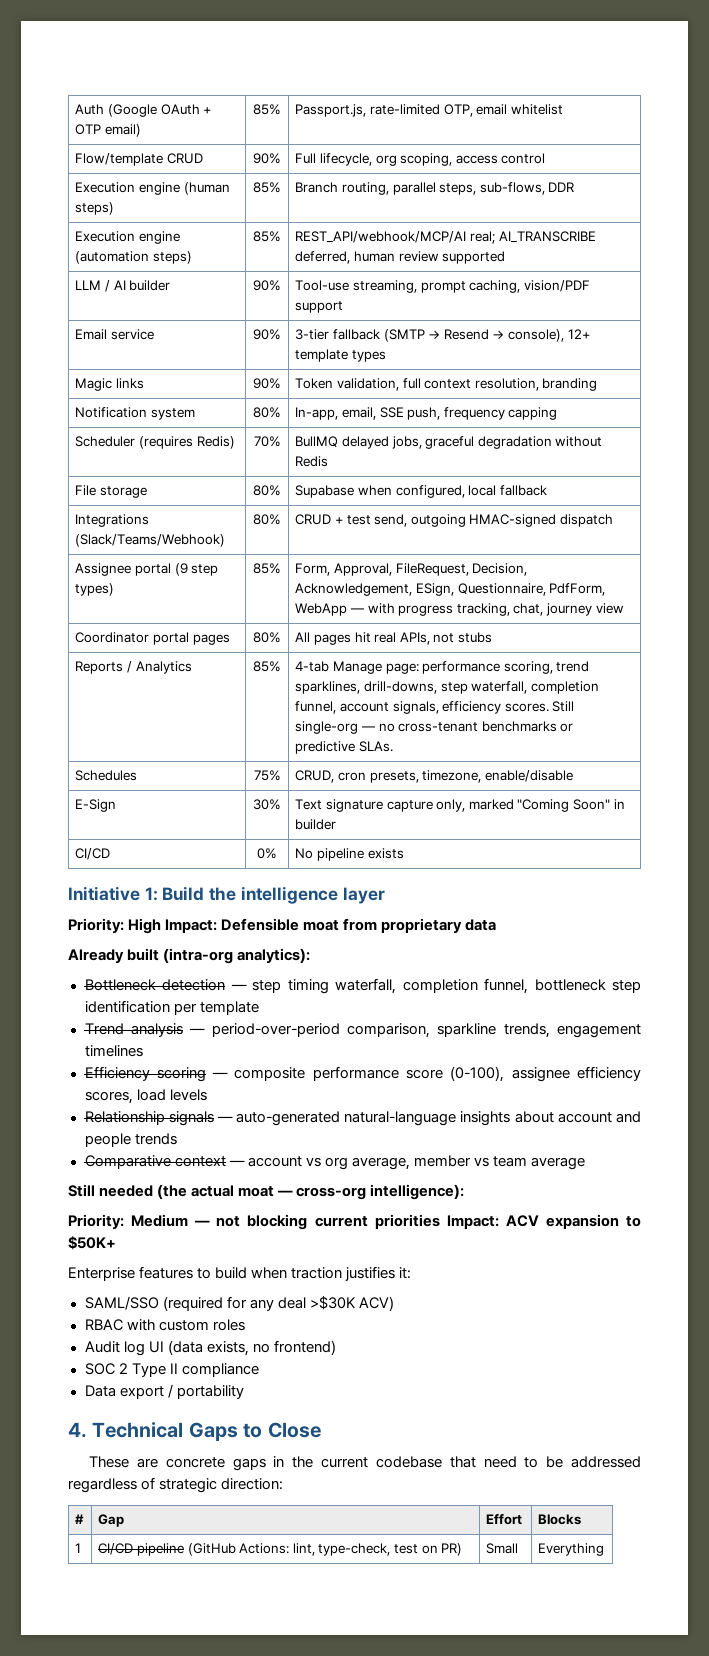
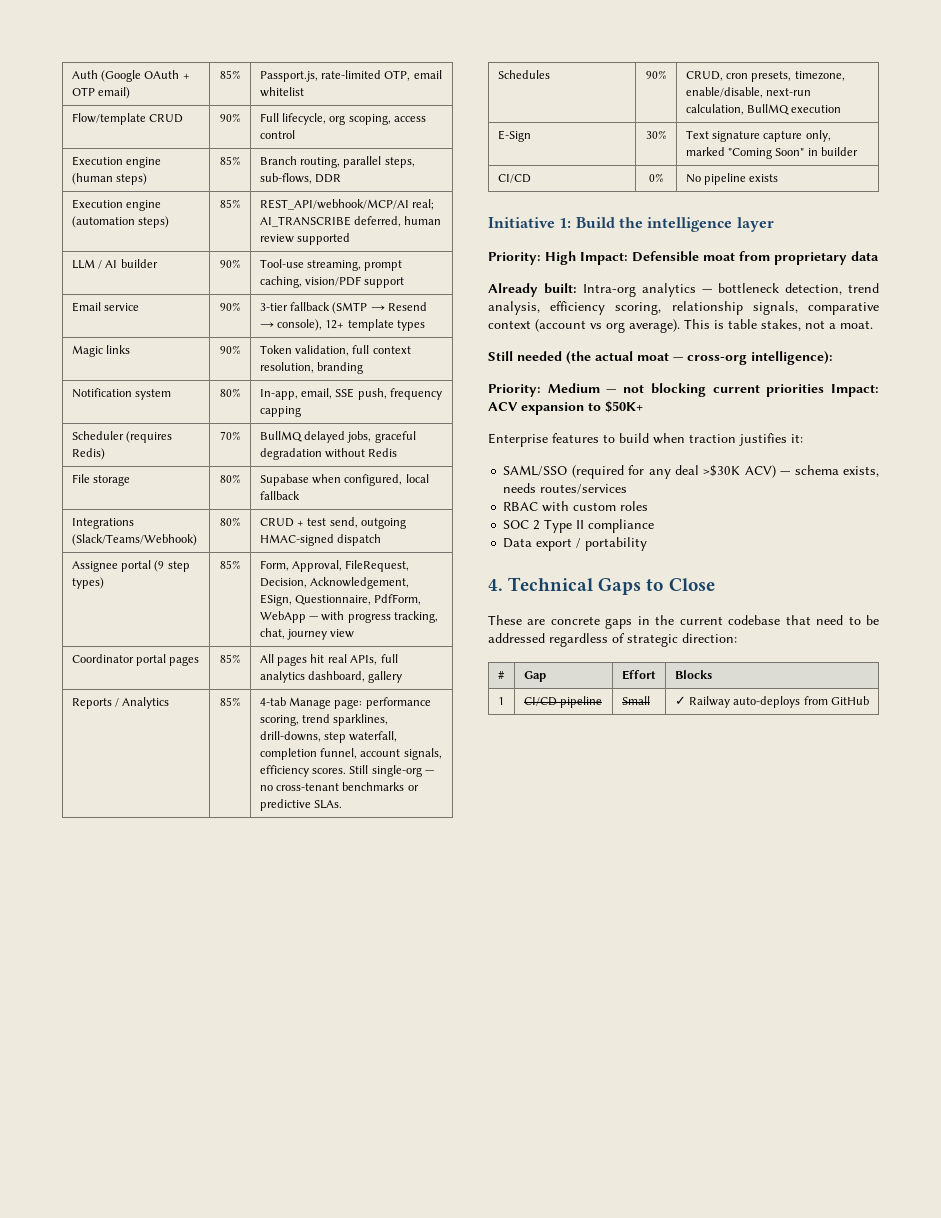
- Coordinator portal pages | 80% | All pages hit real APIs, not stubs
+ Coordinator portal pages | 85% | All pages hit real APIs, full analytics dashboard, gallery
- Schedules | 75% | CRUD, cron presets, timezone, enable/disable
+ Schedules | 90% | CRUD, cron presets, timezone, enable/disable, next-run calculation, BullMQ execution
- Already built (intra-org analytics):
- Bottleneck detection — step timing waterfall, completion funnel, bottleneck step identification per template
- Trend analysis — period-over-period comparison, sparkline trends, engagement timelines
- Efficiency scoring — composite performance score (0-100), assignee efficiency scores, load levels
- Relationship signals — auto-generated natural-language insights about account and people trends
- Comparative context — account vs org average, member vs team average
+ Already built: Intra-org analytics — bottleneck detection, trend analysis, efficiency scoring, relationship signals, comparative context (account vs org average). This is table stakes, not a moat.
- SAML/SSO (required for any deal >$30K ACV)
+ SAML/SSO (required for any deal >$30K ACV) — schema exists, needs routes/services
- Audit log UI (data exists, no frontend)
- 1 | CI/CD pipeline (GitHub Actions: lint, type-check, test on PR) | Small | Everything
+ 1 | CI/CD pipeline | Small | ✓ Railway auto-deploys from GitHub

